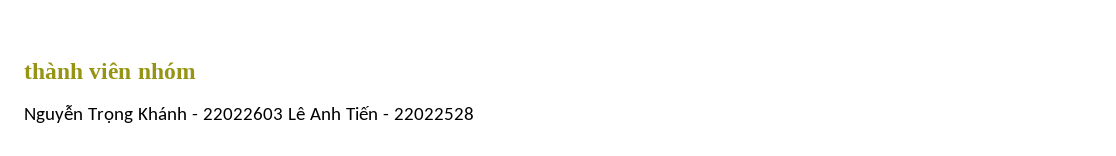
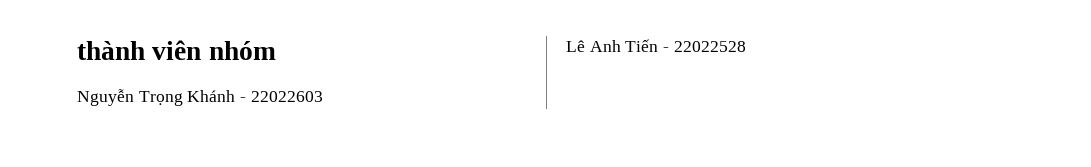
- Nguyễn Trọng Khánh - 22022603 Lê Anh Tiến - 22022528
+ Nguyễn Trọng Khánh - 22022603
+ Lê Anh Tiến - 22022528

